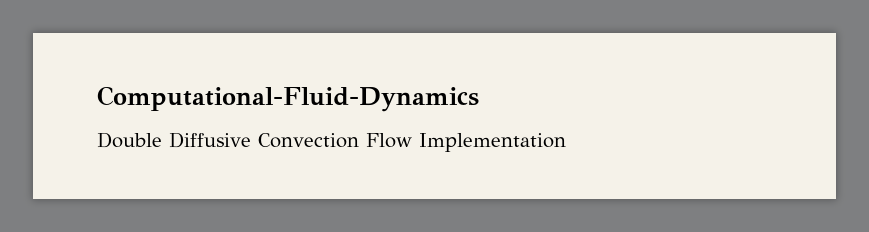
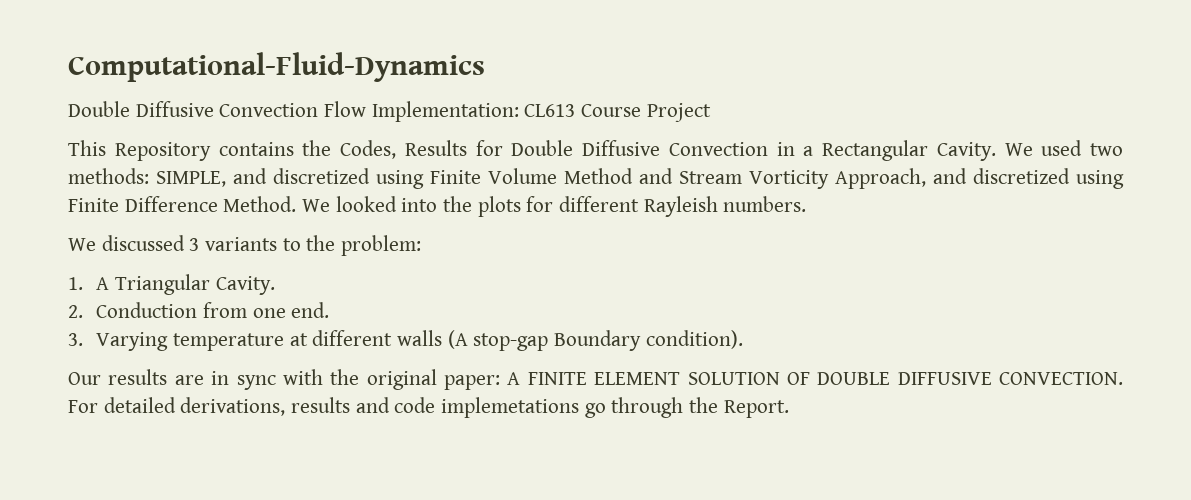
- Double Diffusive Convection Flow Implementation
+ Double Diffusive Convection Flow Implementation: CL613 Course Project
+ This Repository contains the Codes, Results for Double Diffusive Convection in a Rectangular Cavity. We used two methods: SIMPLE, and discretized using Finite Volume Method and Stream Vorticity Approach, and discretized using Finite Difference Method. We looked into the plots for different Rayleish numbers.
+ We discussed 3 variants to the problem:
+ 1. A Triangular Cavity.
+ 2. Conduction from one end.
+ 3. Varying temperature at different walls (A stop-gap Boundary condition).
+ Our results are in sync with the original paper: A FINITE ELEMENT SOLUTION OF DOUBLE DIFFUSIVE CONVECTION. For detailed derivations, results and code implemetations go through the Report.

